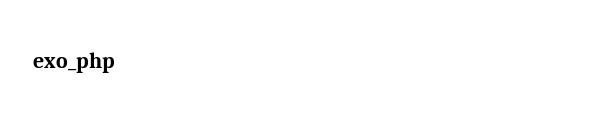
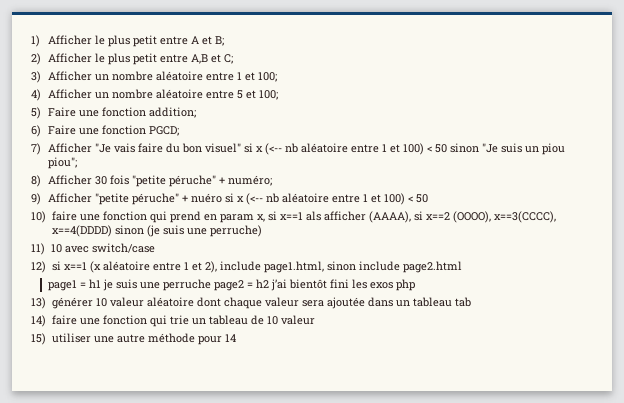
- exo_php
+ 1) Afficher le plus petit entre A et B;
+ 2) Afficher le plus petit entre A,B et C;
+ 3) Afficher un nombre aléatoire entre 1 et 100;
+ 4) Afficher un nombre aléatoire entre 5 et 100;
+ 5) Faire une fonction addition;
+ 6) Faire une fonction PGCD;
+ 7) Afficher "Je vais faire du bon visuel" si x (<-- nb aléatoire entre 1 et 100) < 50 sinon "Je suis un piou piou";
+ 8) Afficher 30 fois "petite péruche" + numéro;
+ 9) Afficher "petite péruche" + nuéro si x (<-- nb aléatoire entre 1 et 100) < 50
+ 10) faire une fonction qui prend en param x, si x==1 als afficher (AAAA), si x==2 (OOOO), x==3(CCCC), x==4(DDDD) sinon (je suis une perruche)
+ 11) 10 avec switch/case
+ 12) si x==1 (x aléatoire entre 1 et 2), include page1.html, sinon include page2.html
+ page1 = h1 je suis une perruche page2 = h2 j’ai bientôt fini les exos php
+ 13) générer 10 valeur aléatoire dont chaque valeur sera ajoutée dans un tableau tab
+ 14) faire une fonction qui trie un tableau de 10 valeur
+ 15) utiliser une autre méthode pour 14

